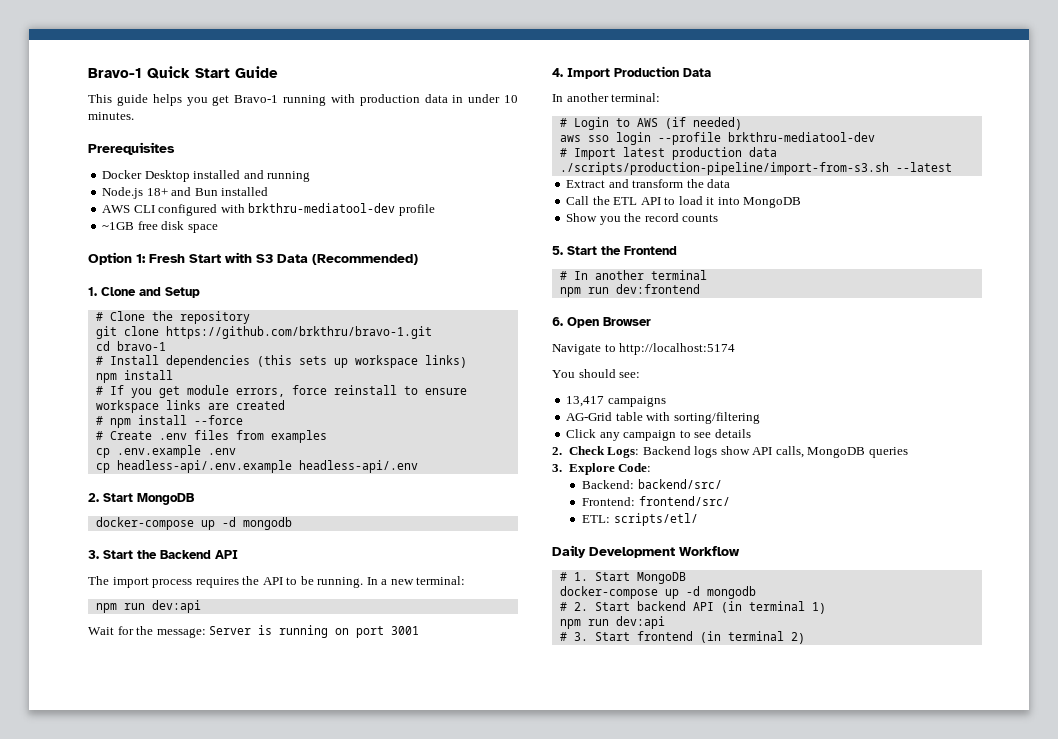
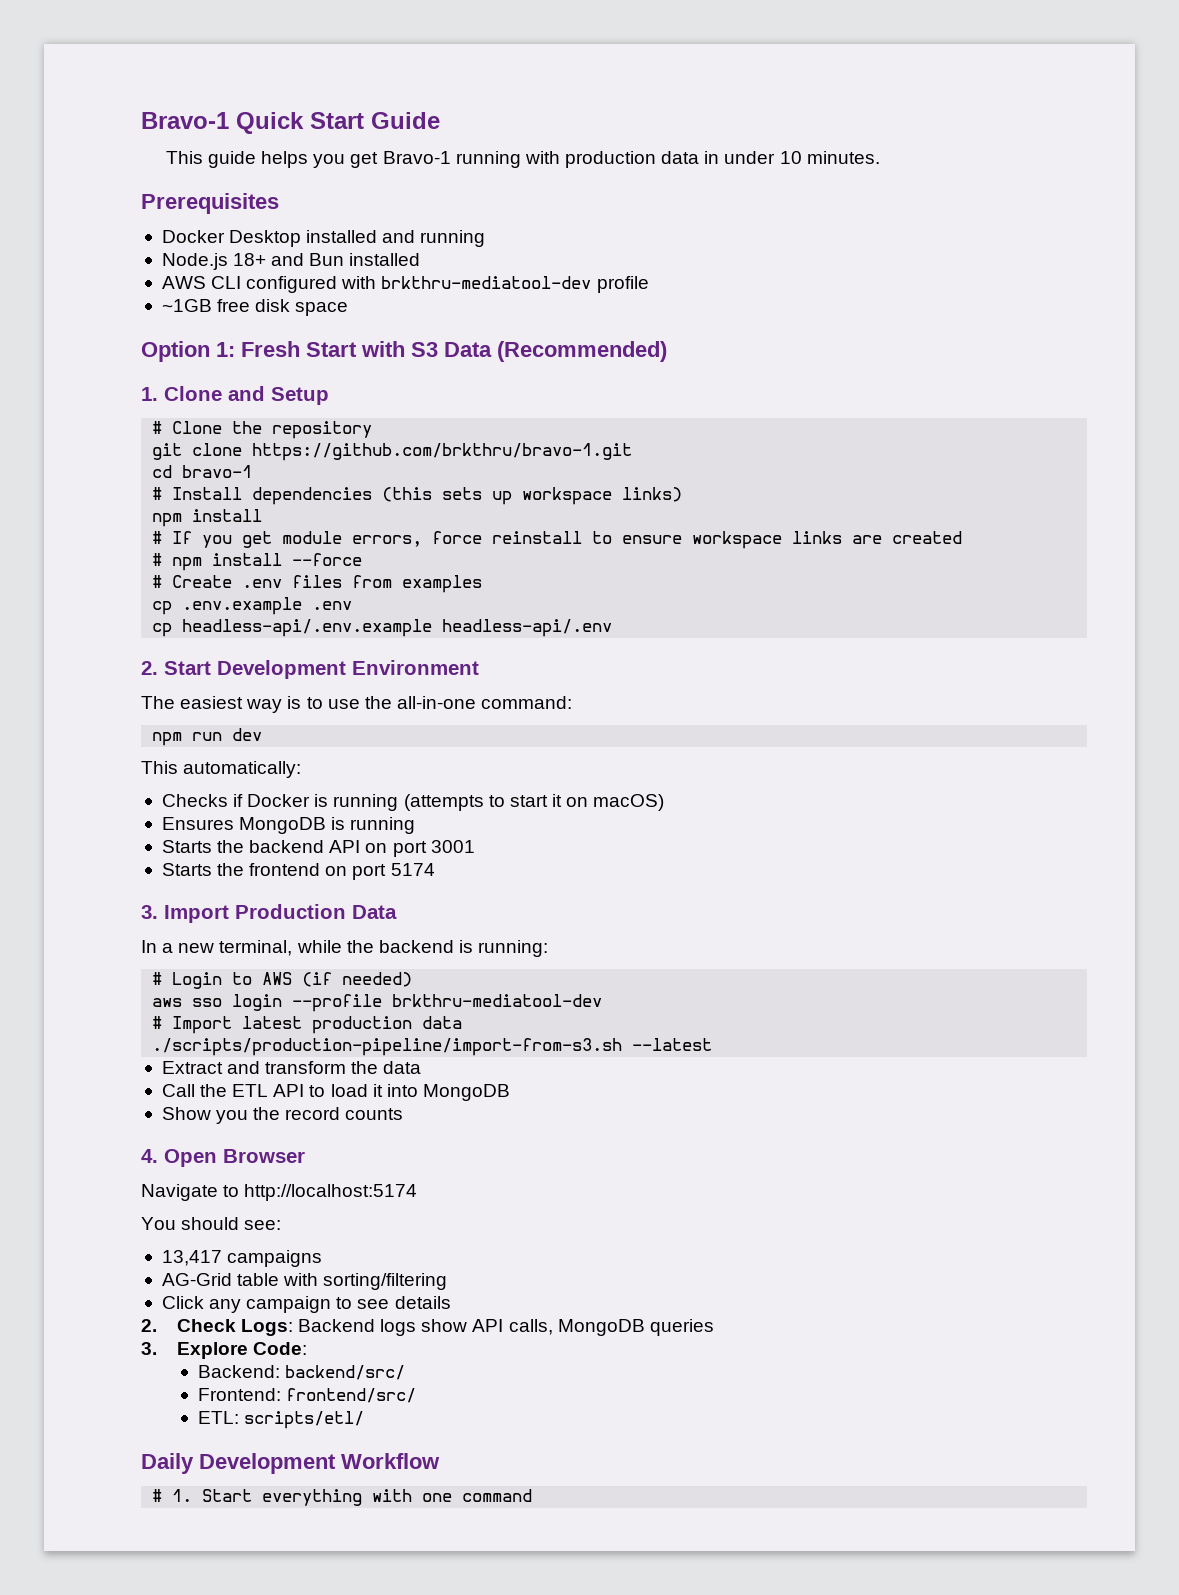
- 2. Start MongoDB
- docker-compose up -d mongodb
- 3. Start the Backend API
- The import process requires the API to be running. In a new terminal:
- npm run dev:api
- Wait for the message: Server is running on port 3001
- 4. Import Production Data
- In another terminal:
+ 2. Start Development Environment
+ The easiest way is to use the all-in-one command:
+ npm run dev
+ This automatically:
+ Checks if Docker is running (attempts to start it on macOS)
+ Ensures MongoDB is running
+ Starts the backend API on port 3001
+ Starts the frontend on port 5174
+ 3. Import Production Data
+ In a new terminal, while the backend is running:
- 5. Start the Frontend
- # In another terminal
- npm run dev:frontend
- 6. Open Browser
+ 4. Open Browser
- # 1. Start MongoDB
- docker-compose up -d mongodb
- # 2. Start backend API (in terminal 1)
- npm run dev:api
- # 3. Start frontend (in terminal 2)
+ # 1. Start everything with one command

